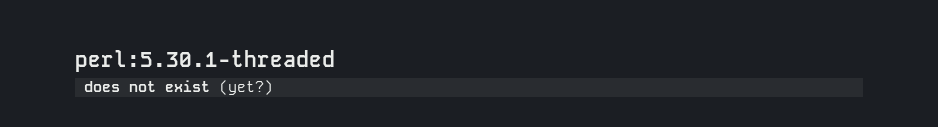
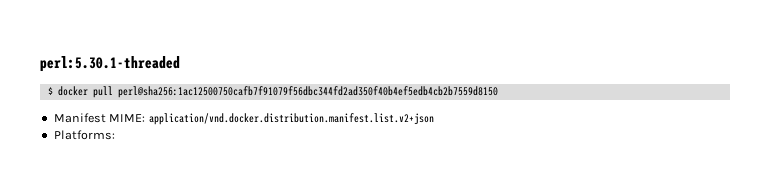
- does not exist (yet?)
+ $ docker pull perl@sha256:1ac12500750cafb7f91079f56dbc344fd2ad350f40b4ef5edb4cb2b7559d8150
+ Manifest MIME: application/vnd.docker.distribution.manifest.list.v2+json
+ Platforms:

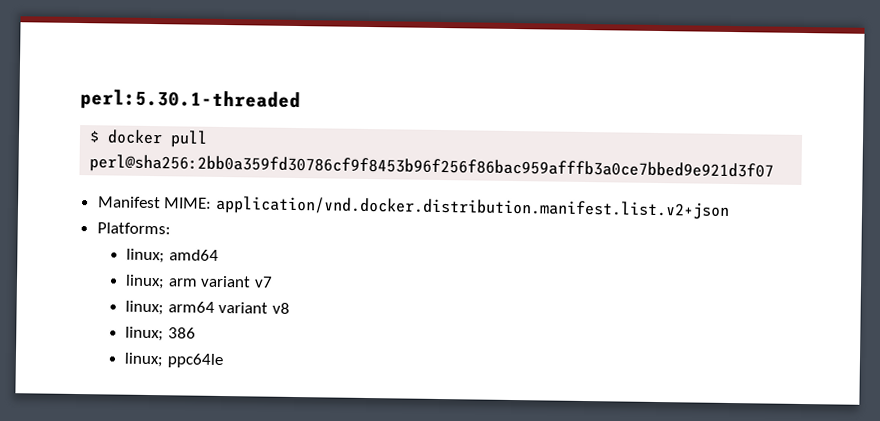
- $ docker pull perl@sha256:1ac12500750cafb7f91079f56dbc344fd2ad350f40b4ef5edb4cb2b7559d8150
+ $ docker pull perl@sha256:2bb0a359fd30786cf9f8453b96f256f86bac959afffb3a0ce7bbed9e921d3f07
+ linux; amd64
+ linux; arm variant v7
+ linux; arm64 variant v8
+ linux; 386
+ linux; ppc64le

